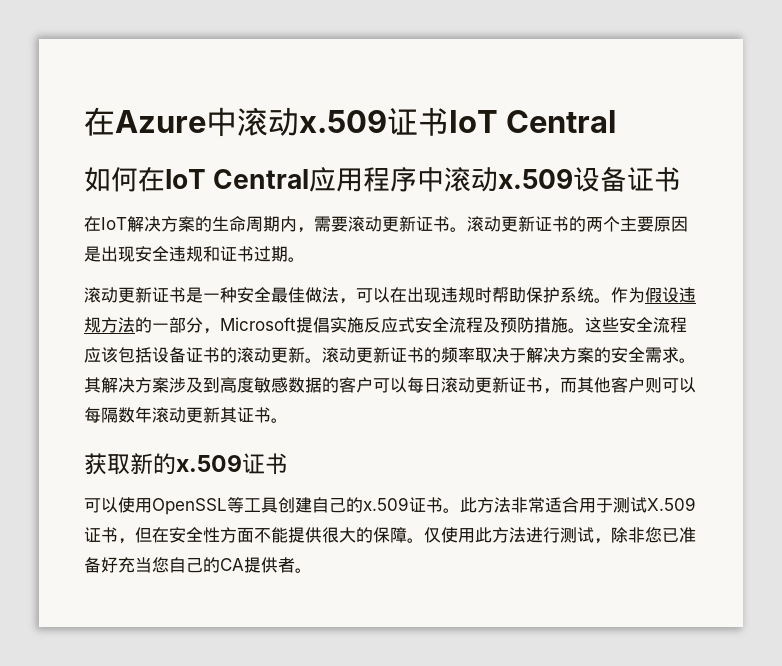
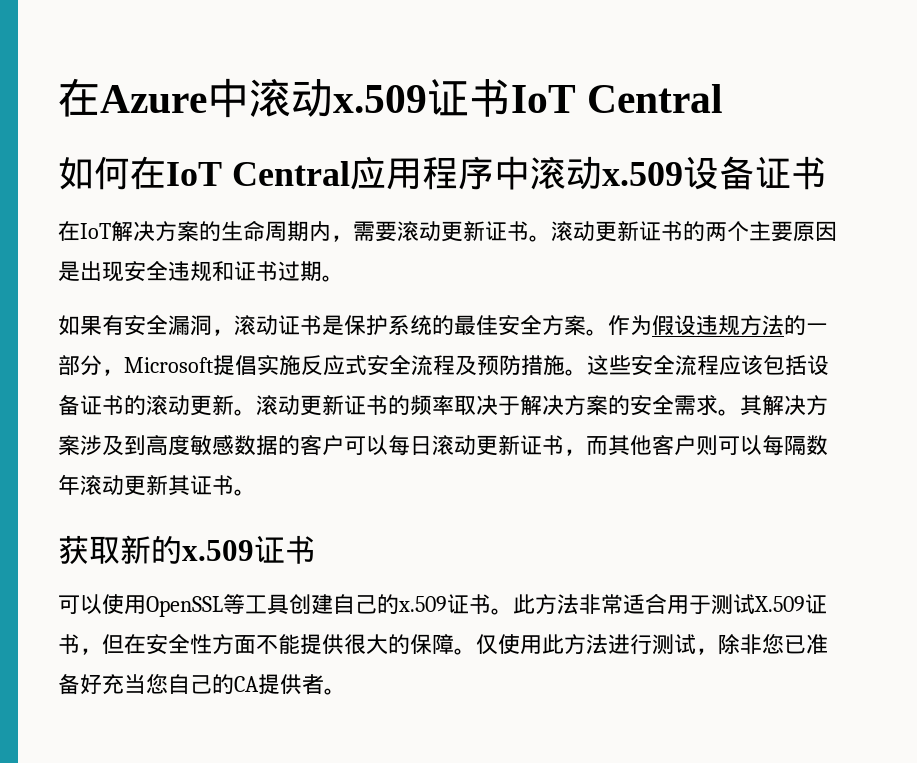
- 滚动更新证书是一种安全最佳做法，可以在出现违规时帮助保护系统。
+ 如果有安全漏洞，滚动证书是保护系统的最佳安全方案。

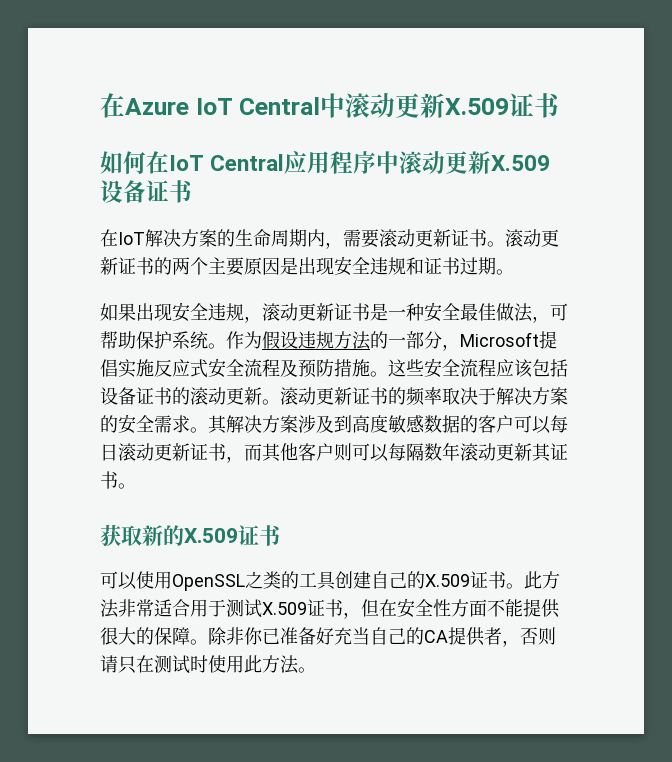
- 在Azure中滚动x.509证书IoT Central
+ 在Azure IoT Central中滚动更新X.509证书
- 如何在IoT Central应用程序中滚动x.509设备证书
+ 如何在IoT Central应用程序中滚动更新X.509设备证书
- 如果有安全漏洞，滚动证书是保护系统的最佳安全方案。
+ 如果出现安全违规，滚动更新证书是一种安全最佳做法，可帮助保护系统。
- 获取新的x.509证书
+ 获取新的X.509证书
- 可以使用OpenSSL等工具创建自己的x.509证书。
+ 可以使用OpenSSL之类的工具创建自己的X.509证书。
- 仅使用此方法进行测试，除非您已准备好充当您自己的CA提供者。
+ 除非你已准备好充当自己的CA提供者，否则请只在测试时使用此方法。

